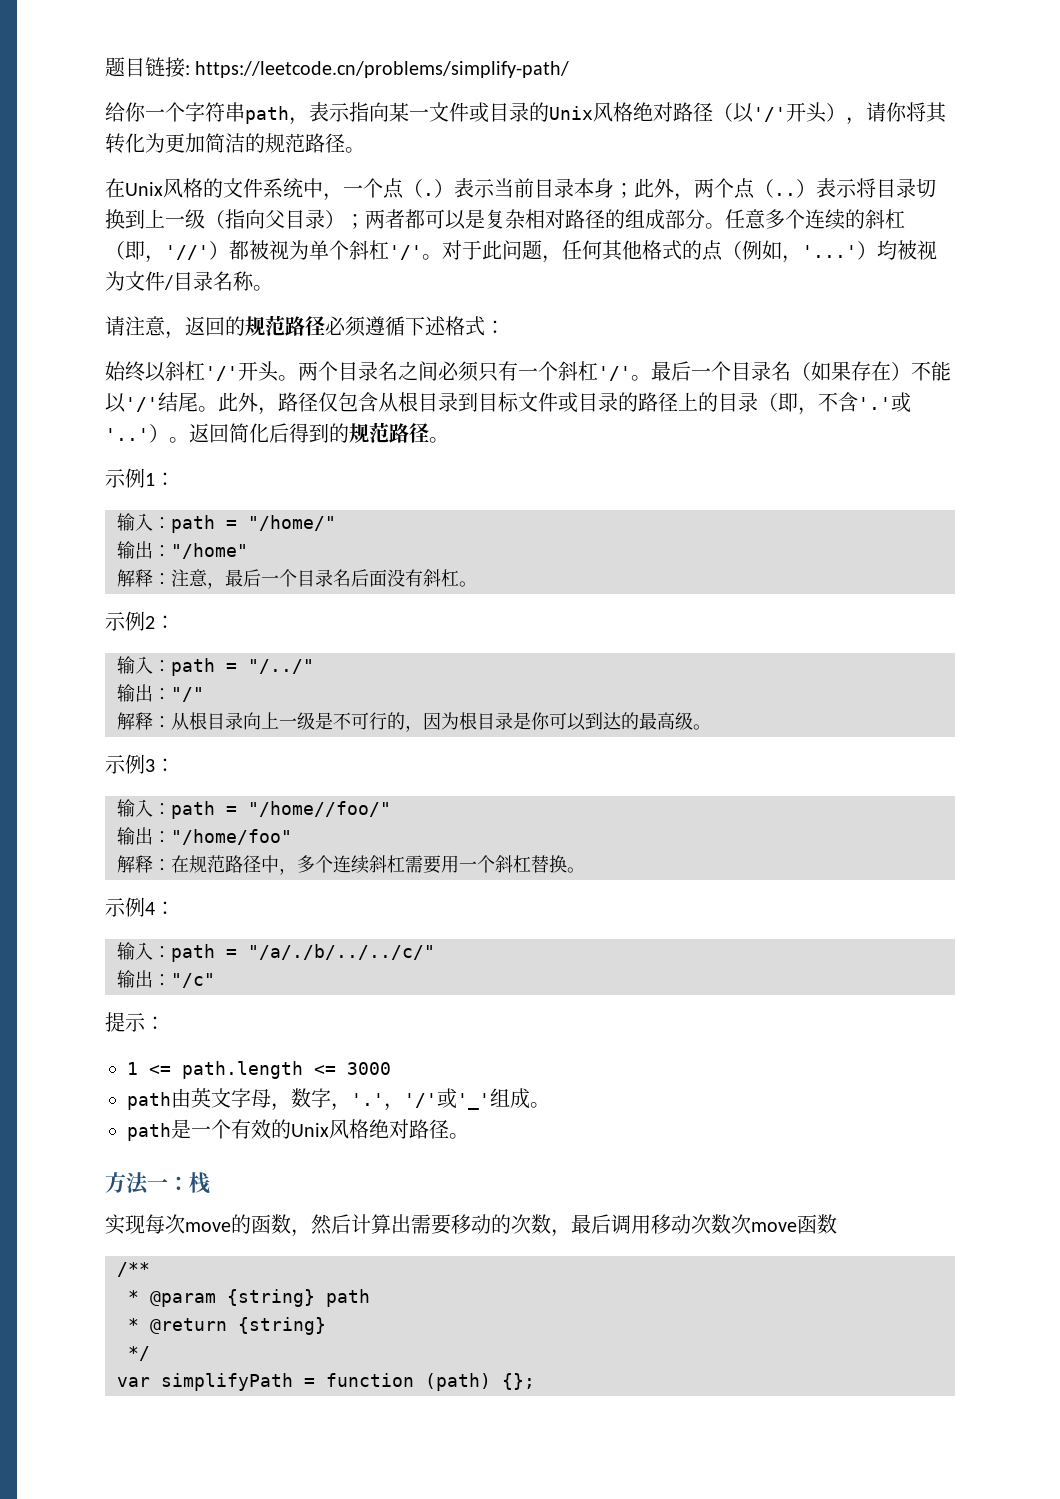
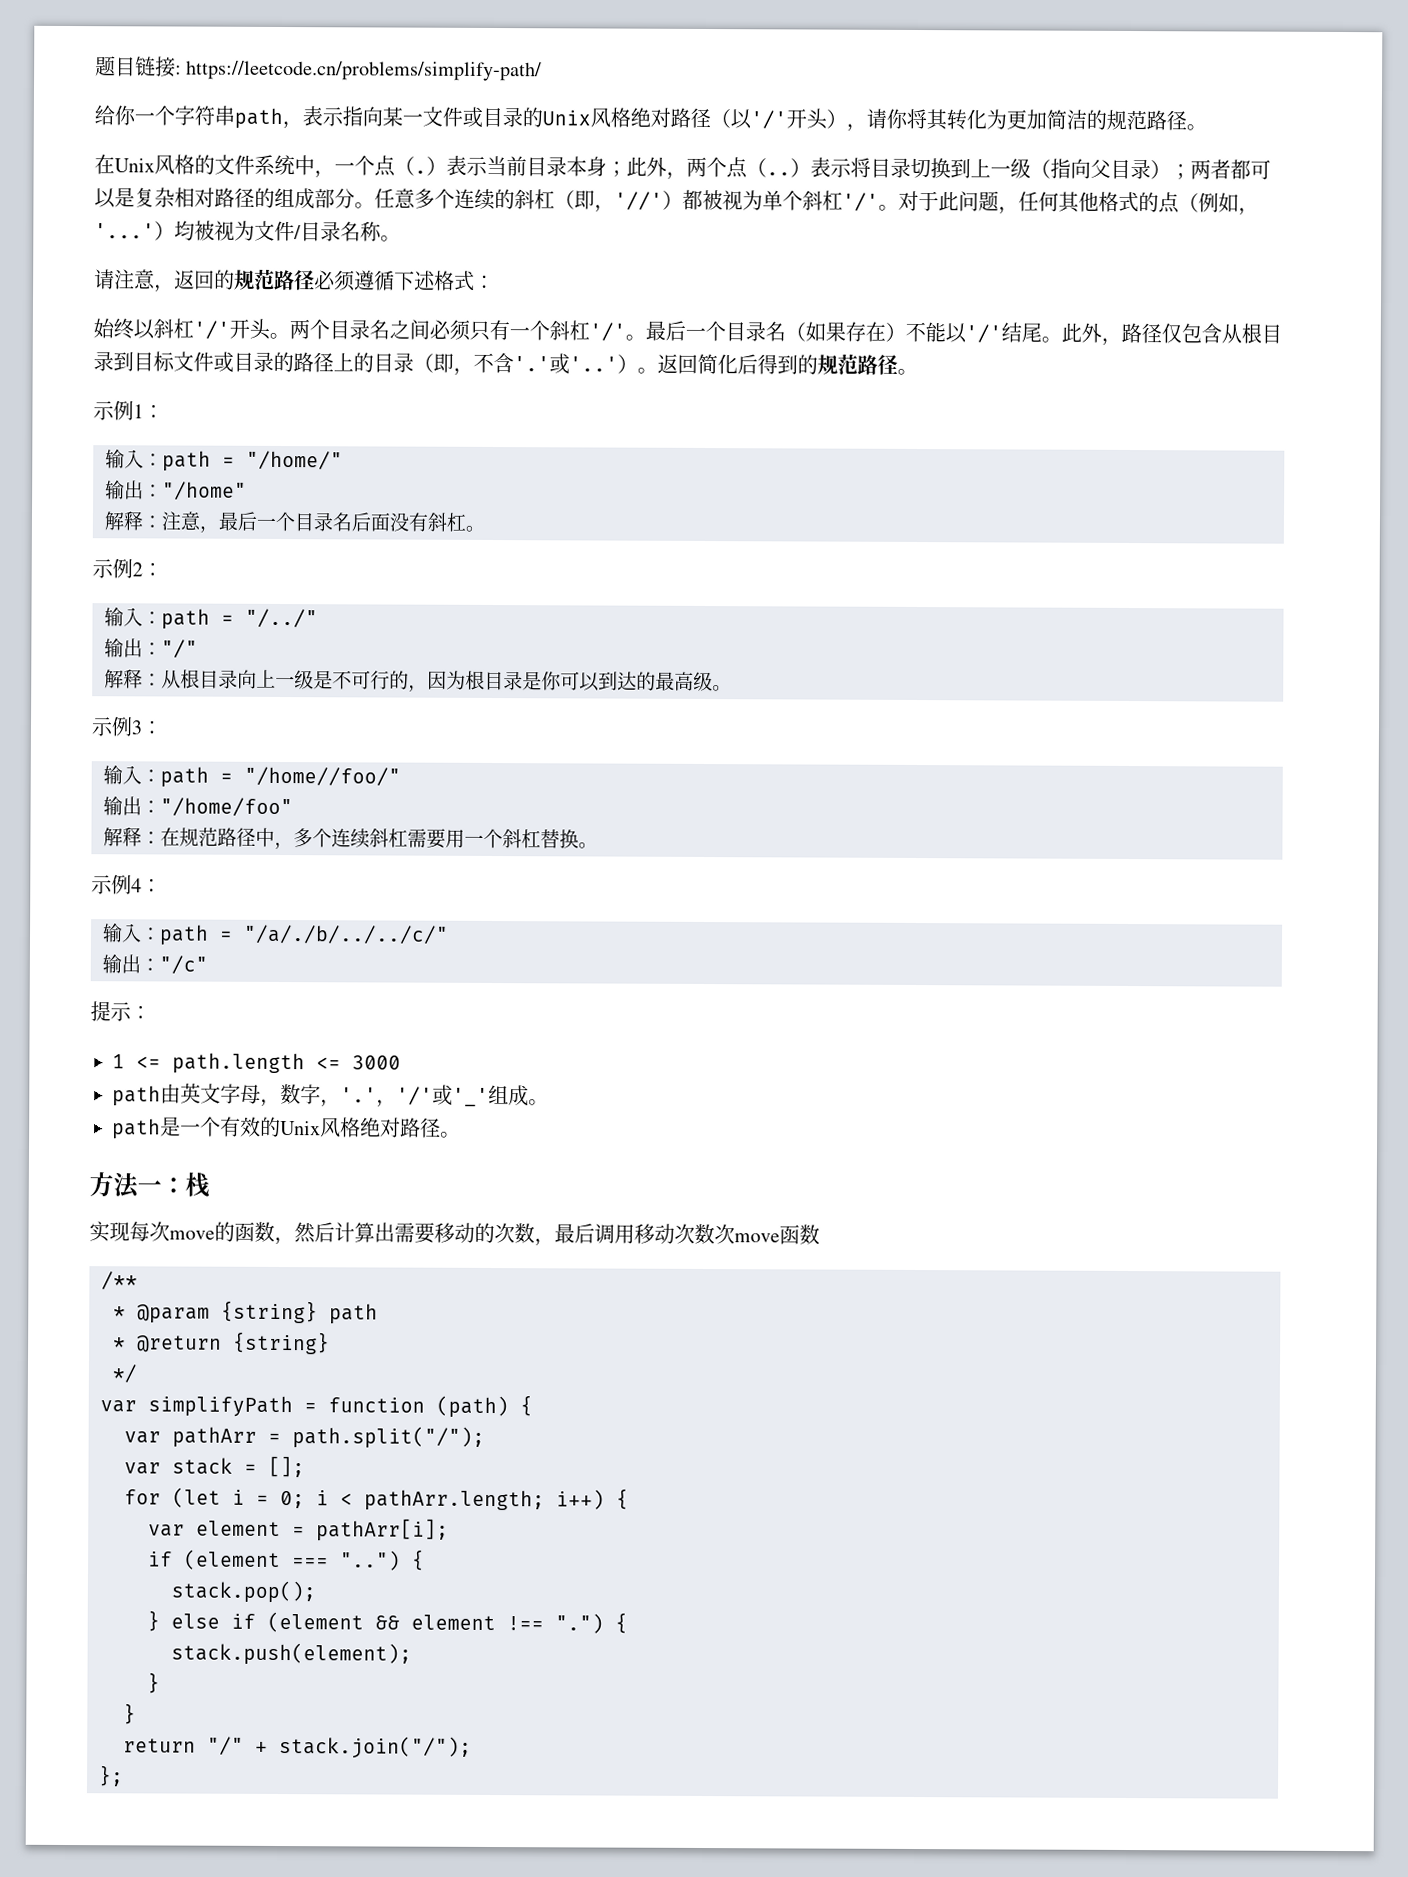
- var simplifyPath = function (path) {};
+ var simplifyPath = function (path) {
+ var pathArr = path.split("/");
+ var stack = [];
+ for (let i = 0; i < pathArr.length; i++) {
+ var element = pathArr[i];
+ if (element === "..") {
+ stack.pop();
+ } else if (element && element !== ".") {
+ stack.push(element);
+ }
+ }
+ return "/" + stack.join("/");
+ };

